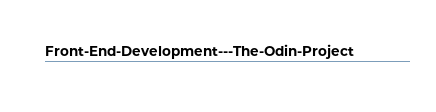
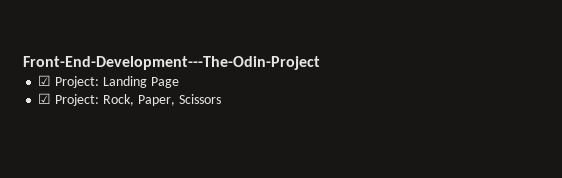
+ ☑ Project: Landing Page
+ ☑ Project: Rock, Paper, Scissors

